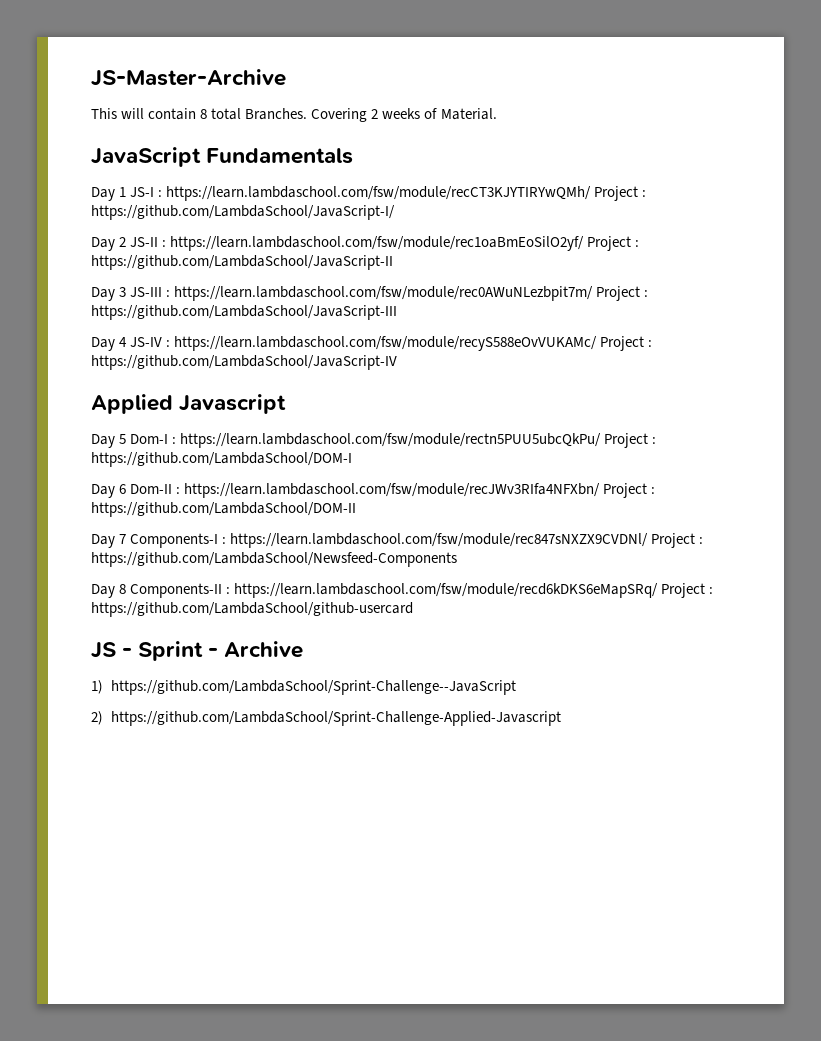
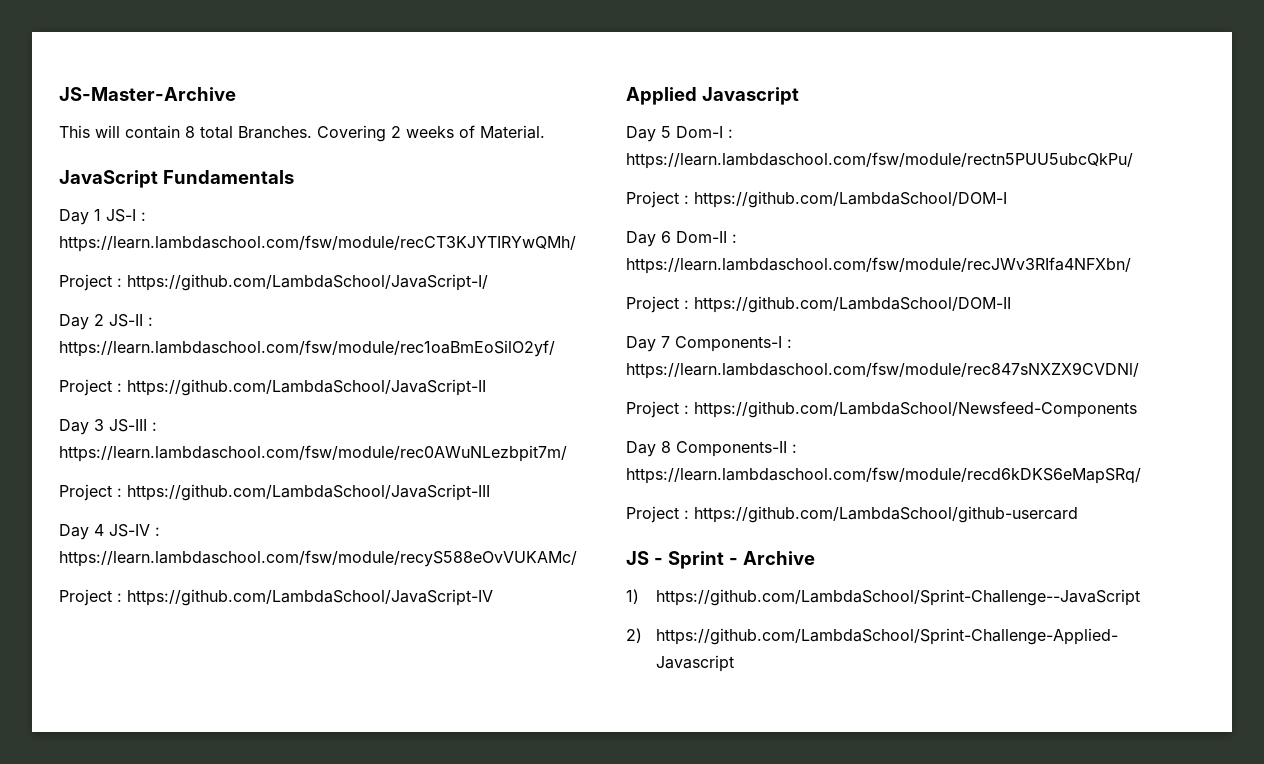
- Day 1 JS-I : https://learn.lambdaschool.com/fsw/module/recCT3KJYTIRYwQMh/ Project : https://github.com/LambdaSchool/JavaScript-I/
+ Day 1 JS-I : https://learn.lambdaschool.com/fsw/module/recCT3KJYTIRYwQMh/
+ Project : https://github.com/LambdaSchool/JavaScript-I/
- Day 2 JS-II : https://learn.lambdaschool.com/fsw/module/rec1oaBmEoSilO2yf/ Project : https://github.com/LambdaSchool/JavaScript-II
+ Day 2 JS-II : https://learn.lambdaschool.com/fsw/module/rec1oaBmEoSilO2yf/
+ Project : https://github.com/LambdaSchool/JavaScript-II
- Day 3 JS-III : https://learn.lambdaschool.com/fsw/module/rec0AWuNLezbpit7m/ Project : https://github.com/LambdaSchool/JavaScript-III
+ Day 3 JS-III : https://learn.lambdaschool.com/fsw/module/rec0AWuNLezbpit7m/
+ Project : https://github.com/LambdaSchool/JavaScript-III
- Day 4 JS-IV : https://learn.lambdaschool.com/fsw/module/recyS588eOvVUKAMc/ Project : https://github.com/LambdaSchool/JavaScript-IV
+ Day 4 JS-IV : https://learn.lambdaschool.com/fsw/module/recyS588eOvVUKAMc/
+ Project : https://github.com/LambdaSchool/JavaScript-IV
- Day 5 Dom-I : https://learn.lambdaschool.com/fsw/module/rectn5PUU5ubcQkPu/ Project : https://github.com/LambdaSchool/DOM-I
+ Day 5 Dom-I : https://learn.lambdaschool.com/fsw/module/rectn5PUU5ubcQkPu/
+ Project : https://github.com/LambdaSchool/DOM-I
- Day 6 Dom-II : https://learn.lambdaschool.com/fsw/module/recJWv3RIfa4NFXbn/ Project : https://github.com/LambdaSchool/DOM-II
+ Day 6 Dom-II : https://learn.lambdaschool.com/fsw/module/recJWv3RIfa4NFXbn/
+ Project : https://github.com/LambdaSchool/DOM-II
- Day 7 Components-I : https://learn.lambdaschool.com/fsw/module/rec847sNXZX9CVDNl/ Project : https://github.com/LambdaSchool/Newsfeed-Components
+ Day 7 Components-I : https://learn.lambdaschool.com/fsw/module/rec847sNXZX9CVDNl/
+ Project : https://github.com/LambdaSchool/Newsfeed-Components
- Day 8 Components-II : https://learn.lambdaschool.com/fsw/module/recd6kDKS6eMapSRq/ Project : https://github.com/LambdaSchool/github-usercard
+ Day 8 Components-II : https://learn.lambdaschool.com/fsw/module/recd6kDKS6eMapSRq/
+ Project : https://github.com/LambdaSchool/github-usercard

